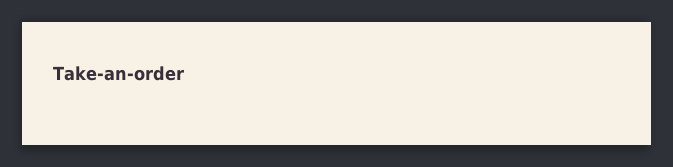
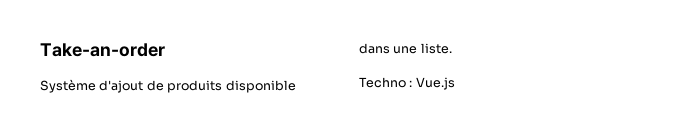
+ Système d'ajout de produits disponible dans une liste.
+ Techno : Vue.js

